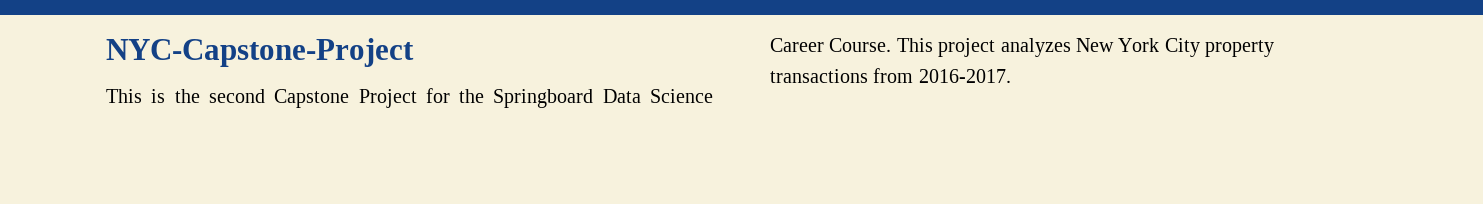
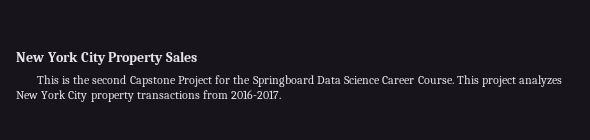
- NYC-Capstone-Project
+ New York City Property Sales

